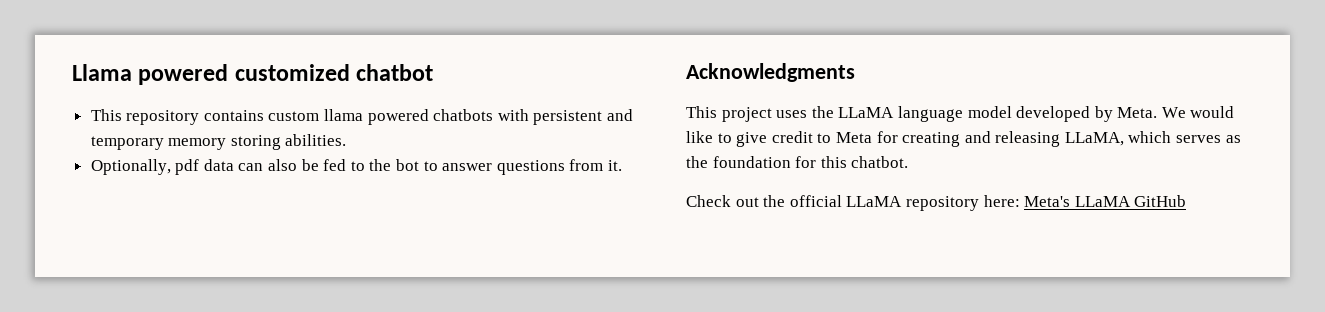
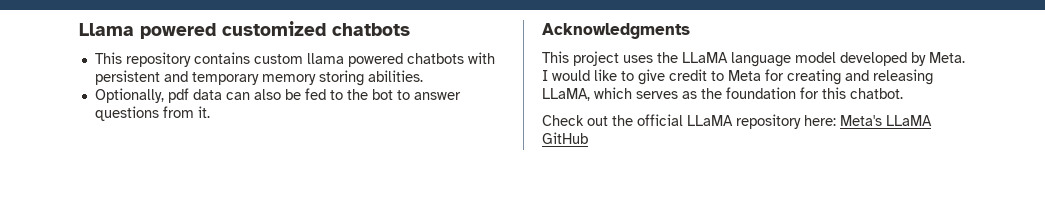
- Llama powered customized chatbot
+ Llama powered customized chatbots
- We would like to give credit to Meta for creating and releasing LLaMA, which serves as the foundation for this chatbot.
+ I would like to give credit to Meta for creating and releasing LLaMA, which serves as the foundation for this chatbot.

